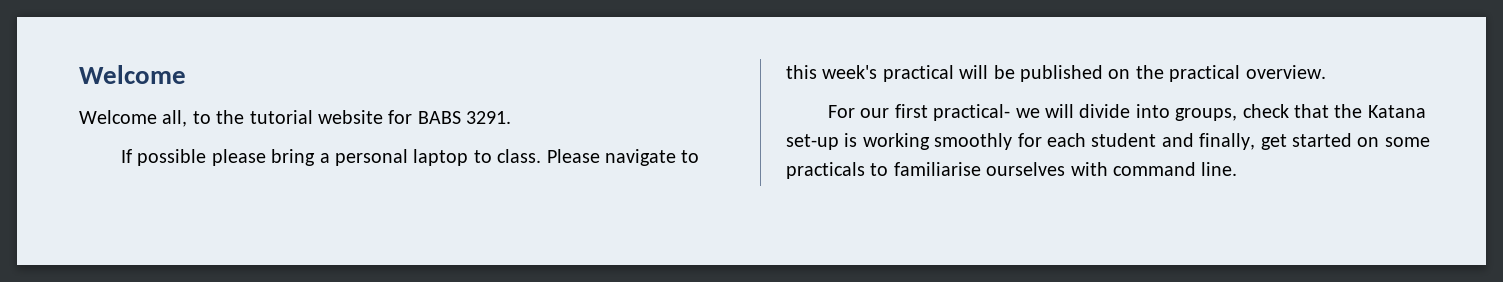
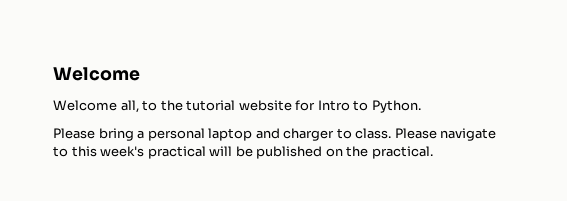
- Welcome all, to the tutorial website for BABS 3291.
- If possible please bring a personal laptop to class.
+ Welcome all, to the tutorial website for Intro to Python.
+ Please bring a personal laptop and charger to class.
- Please navigate to this week's practical will be published on the practical overview.
- For our first practical- we will divide into groups, check that the Katana set-up is working smoothly for each student and finally, get started on some practicals to familiarise ourselves with command line.
+ Please navigate to this week's practical will be published on the practical.

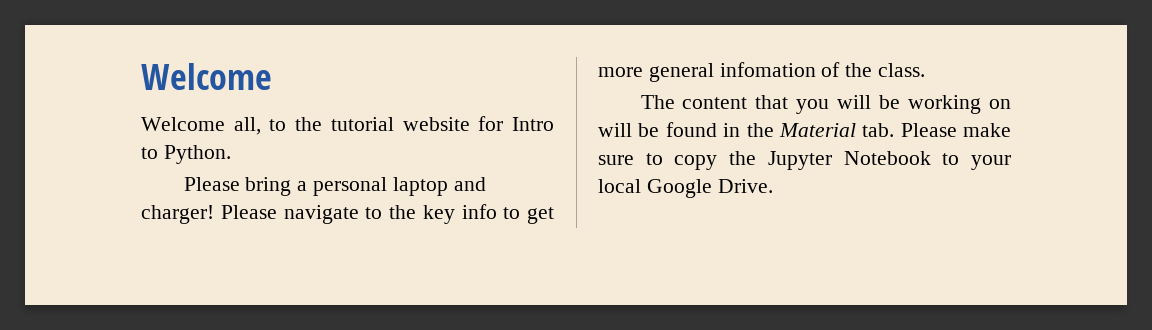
- Please bring a personal laptop and charger to class. Please navigate to this week's practical will be published on the practical.
+ Please bring a personal laptop and charger! Please navigate to the key info to get more general infomation of the class.
+ The content that you will be working on will be found in the Material tab. Please make sure to copy the Jupyter Notebook to your local Google Drive.

